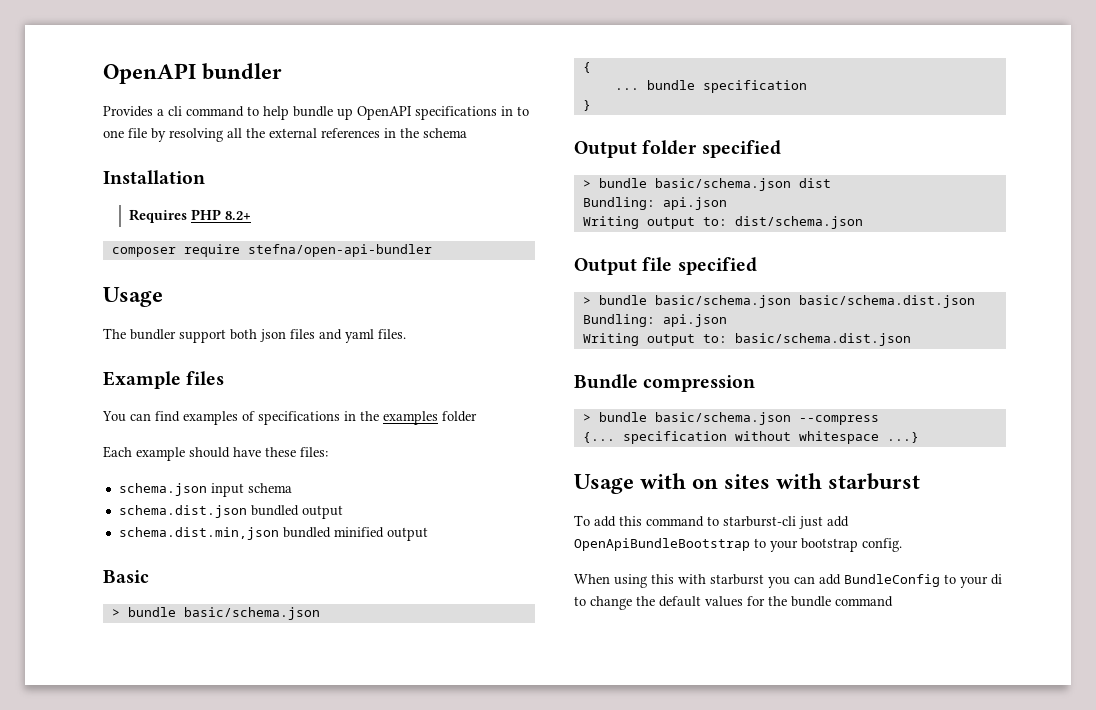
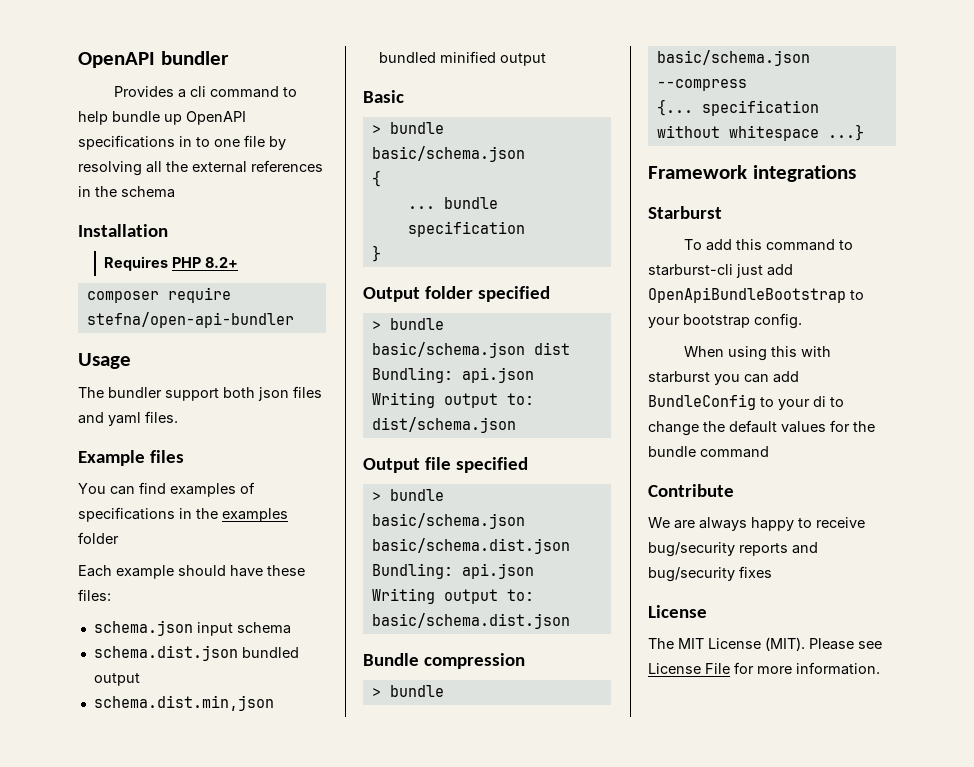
- Usage with on sites with starburst
+ Framework integrations
+ Starburst
+ Contribute
+ We are always happy to receive bug/security reports and bug/security fixes
+ License
+ The MIT License (MIT). Please see License File for more information.

